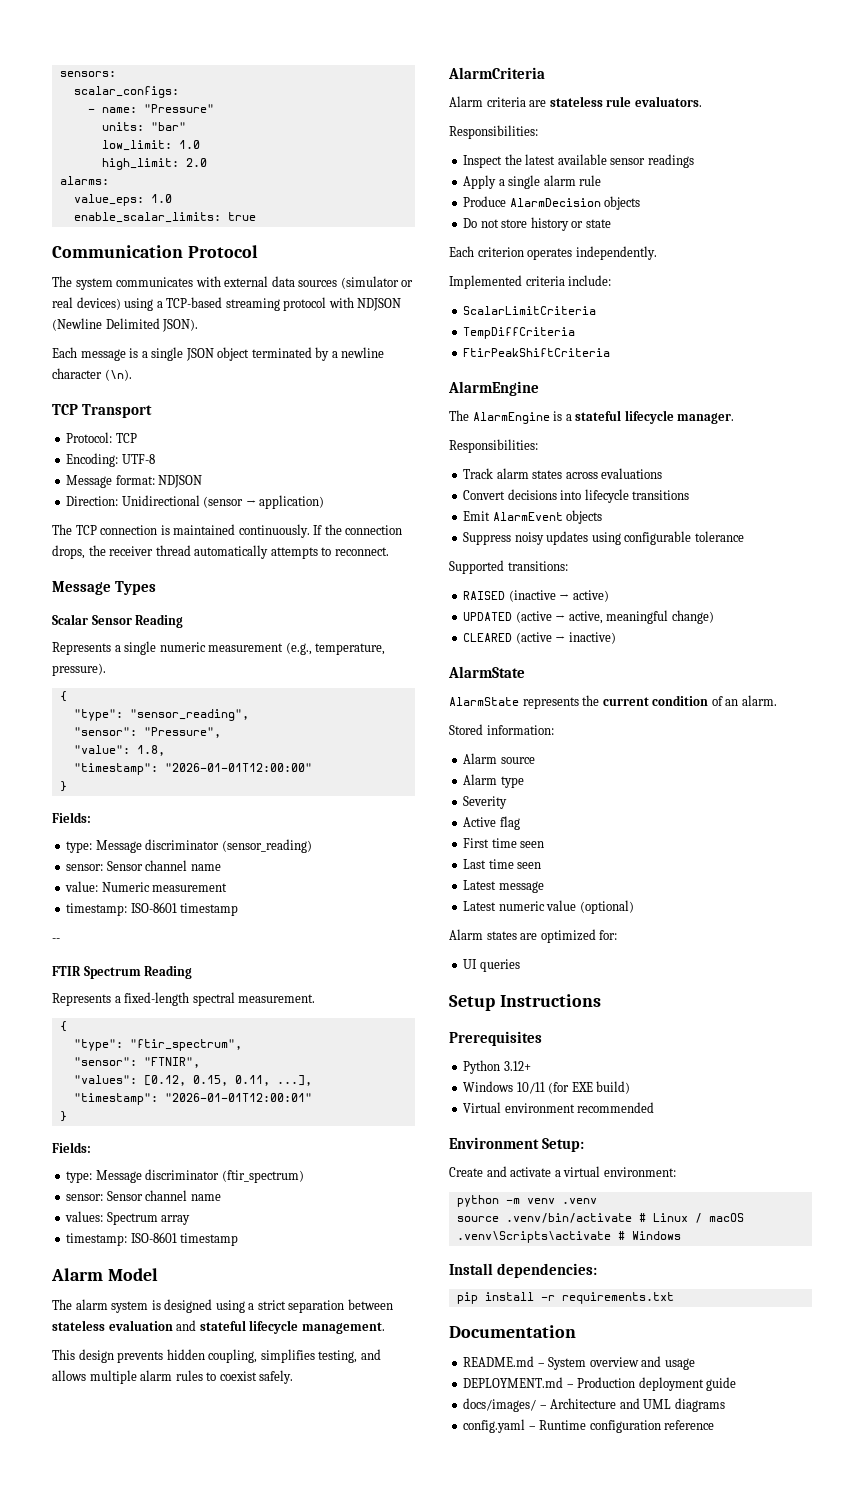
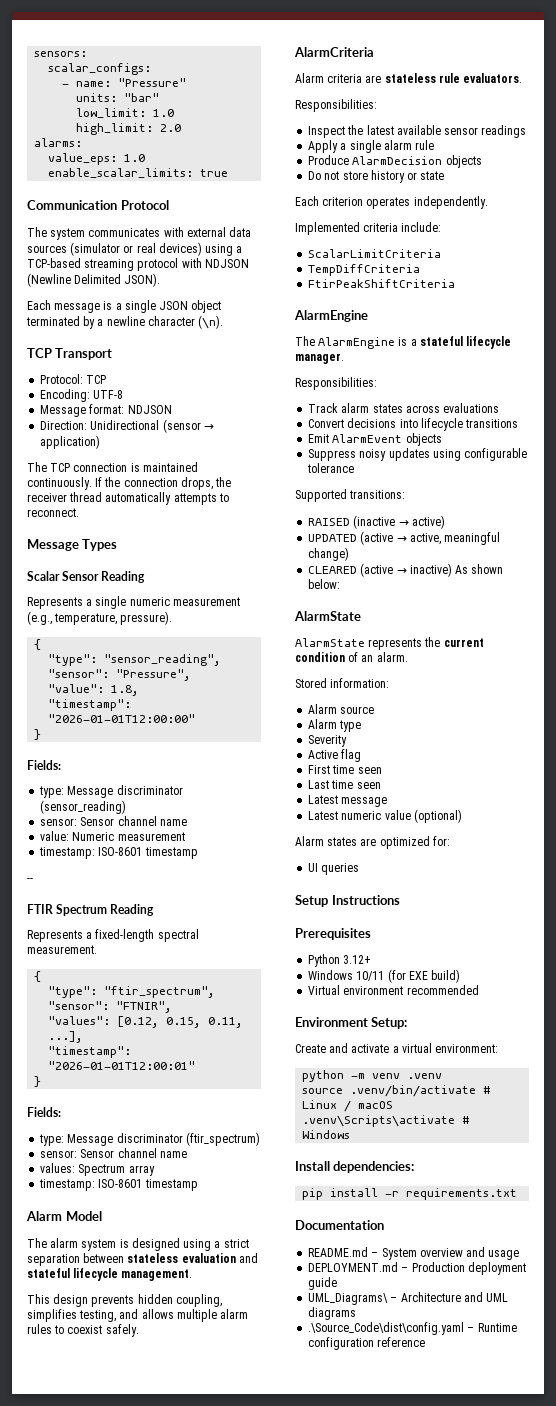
- CLEARED (active → inactive)
+ CLEARED (active → inactive) As shown below:
- docs/images/ – Architecture and UML diagrams
+ UML_Diagrams\ – Architecture and UML diagrams
- config.yaml – Runtime configuration reference
+ .\Source_Code\dist\config.yaml – Runtime configuration reference

